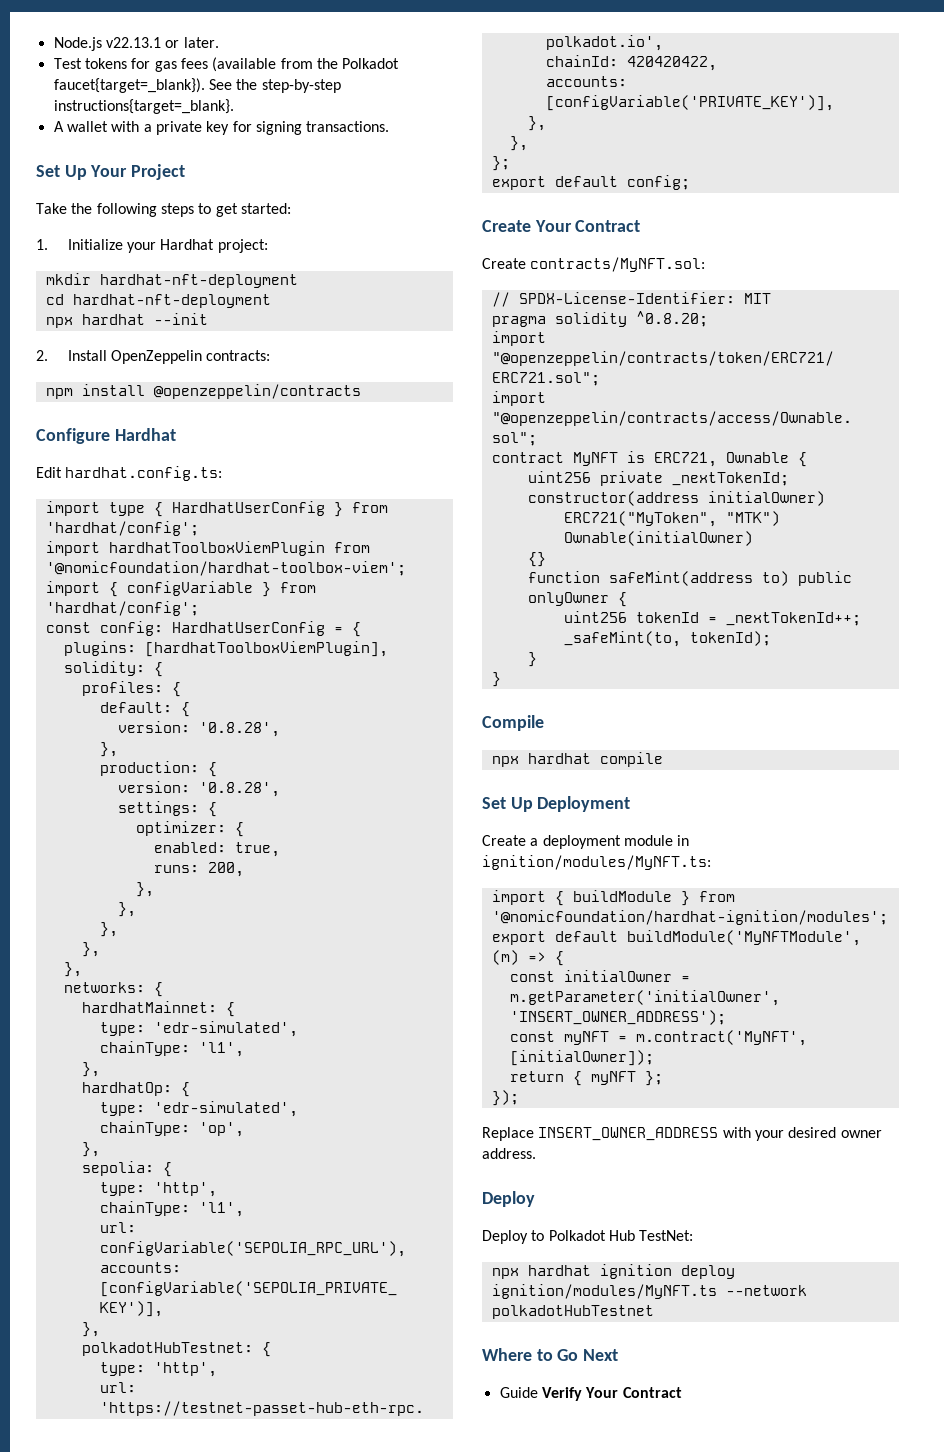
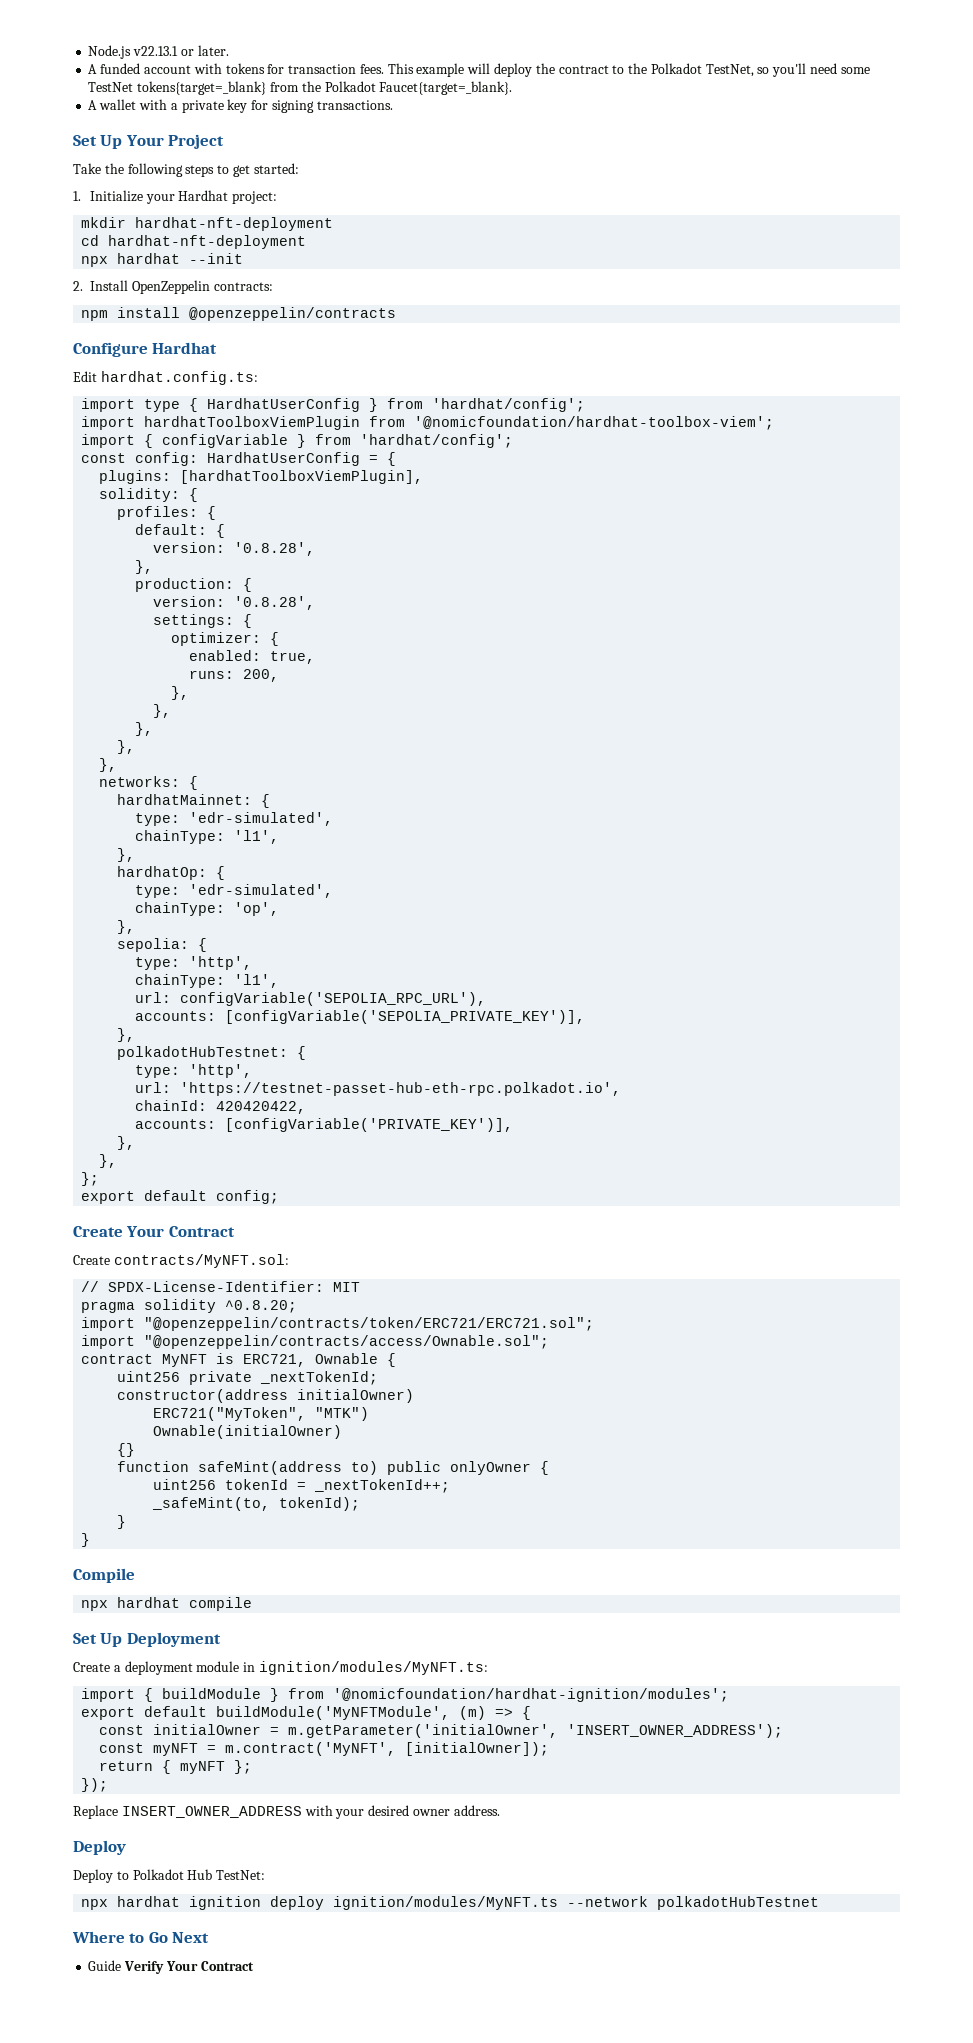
- Test tokens for gas fees (available from the Polkadot faucet{target=_blank}). See the step-by-step instructions{target=_blank}.
+ A funded account with tokens for transaction fees. This example will deploy the contract to the Polkadot TestNet, so you'll need some TestNet tokens{target=_blank} from the Polkadot Faucet{target=_blank}.

